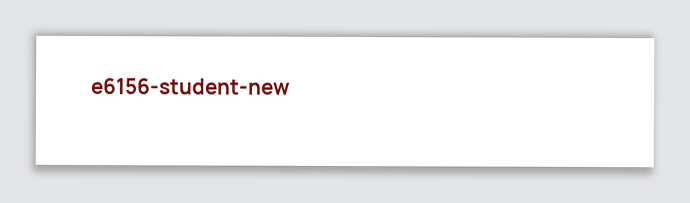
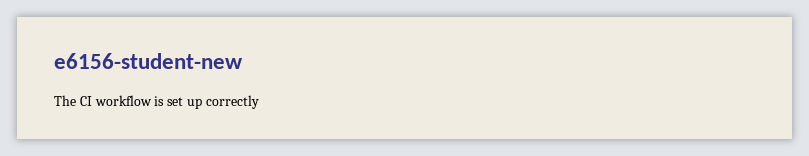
+ The CI workflow is set up correctly

